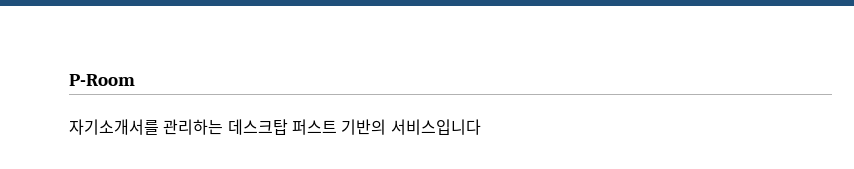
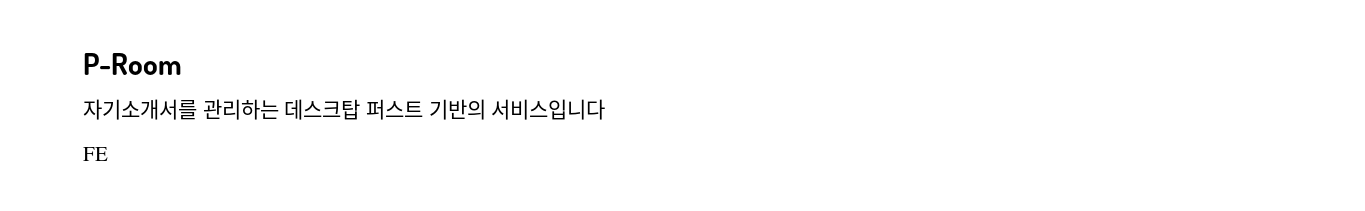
+ FE

